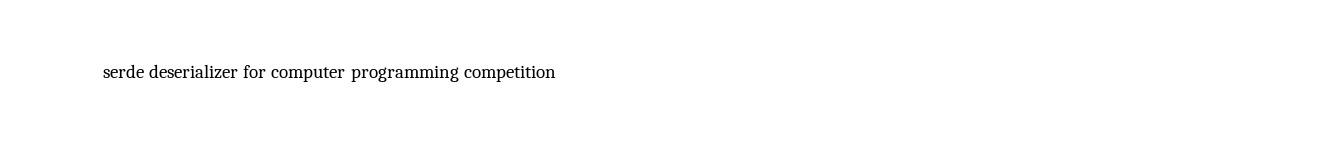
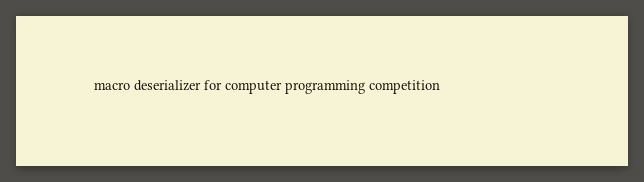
- serde deserializer for computer programming competition
+ macro deserializer for computer programming competition

